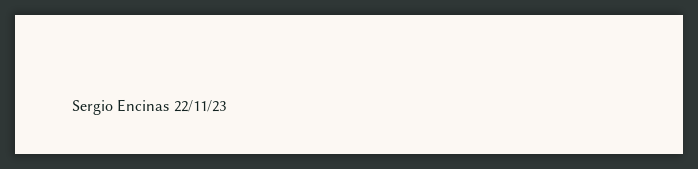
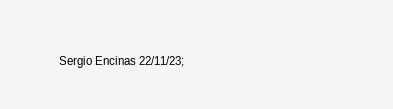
- Sergio Encinas 22/11/23
+ Sergio Encinas 22/11/23;

